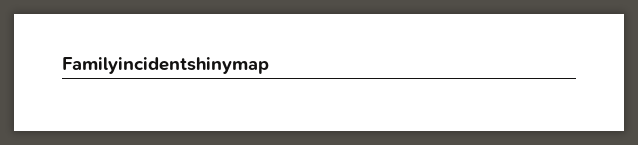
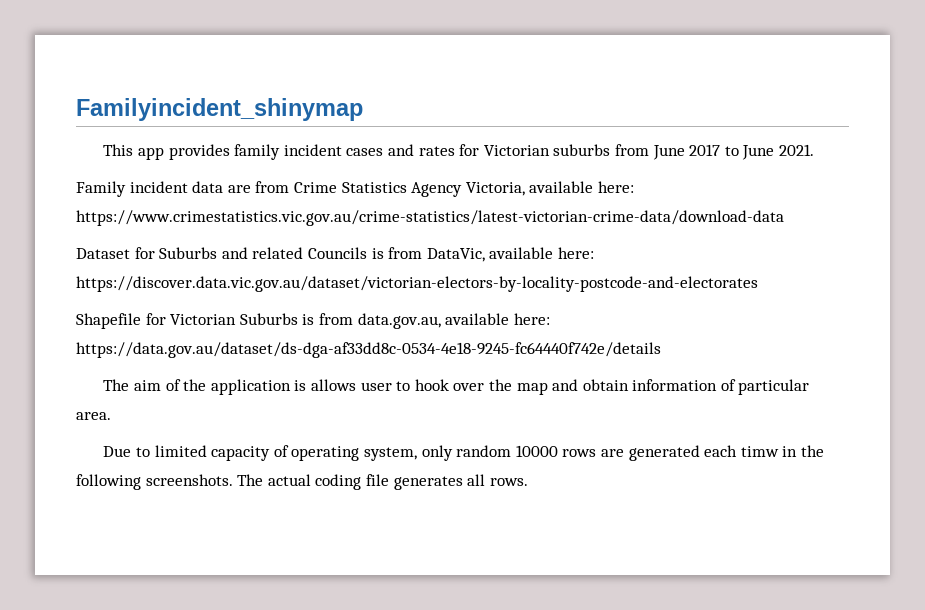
- Familyincidentshinymap
+ Familyincident_shinymap
+ This app provides family incident cases and rates for Victorian suburbs from June 2017 to June 2021.
+ Family incident data are from Crime Statistics Agency Victoria, available here: https://www.crimestatistics.vic.gov.au/crime-statistics/latest-victorian-crime-data/download-data
+ Dataset for Suburbs and related Councils is from DataVic, available here: https://discover.data.vic.gov.au/dataset/victorian-electors-by-locality-postcode-and-electorates
+ Shapefile for Victorian Suburbs is from data.gov.au, available here: https://data.gov.au/dataset/ds-dga-af33dd8c-0534-4e18-9245-fc64440f742e/details
+ The aim of the application is allows user to hook over the map and obtain information of particular area.
+ Due to limited capacity of operating system, only random 10000 rows are generated each timw in the following screenshots. The actual coding file generates all rows.

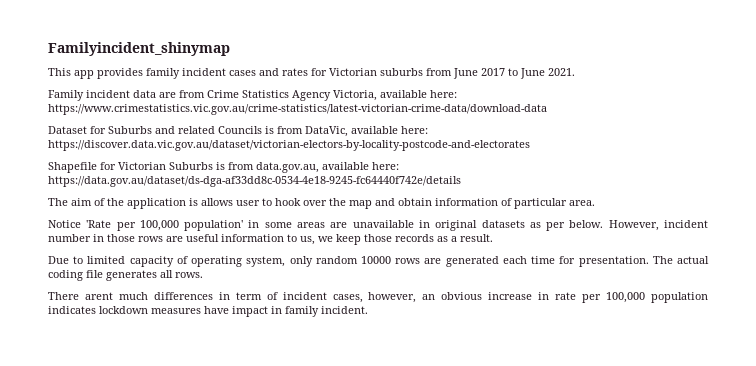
+ Notice 'Rate per 100,000 population' in some areas are unavailable in original datasets as per below. However, incident number in those rows are useful information to us, we keep those records as a result.
- Due to limited capacity of operating system, only random 10000 rows are generated each timw in the following screenshots.
+ Due to limited capacity of operating system, only random 10000 rows are generated each time for presentation.
+ There arent much differences in term of incident cases, however, an obvious increase in rate per 100,000 population indicates lockdown measures have impact in family incident.

